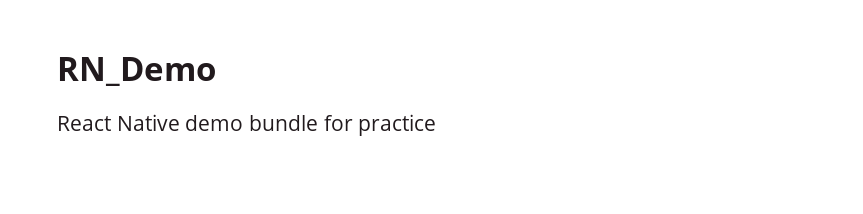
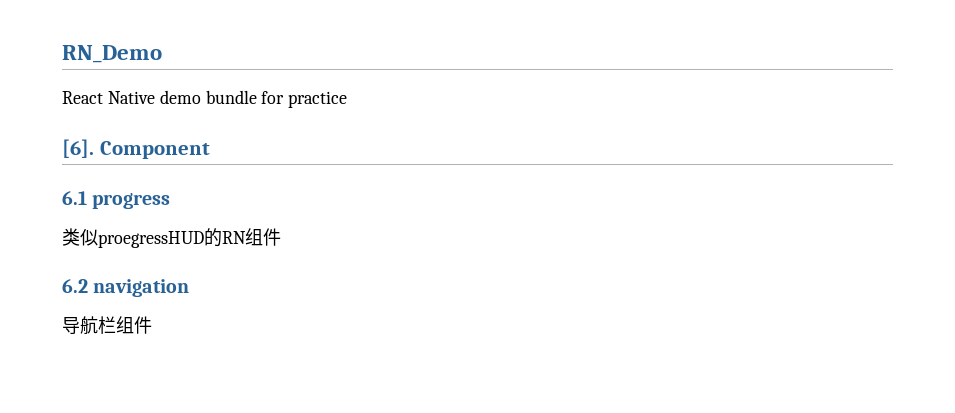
+ [6]. Component
+ 6.1 progress
+ 类似proegressHUD的RN组件
+ 6.2 navigation
+ 导航栏组件

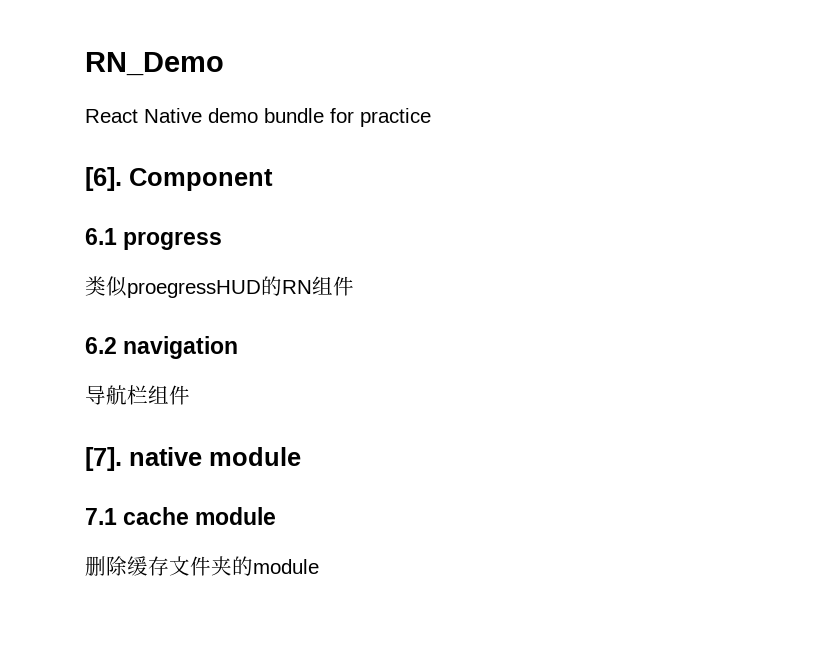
+ [7]. native module
+ 7.1 cache module
+ 删除缓存文件夹的module

